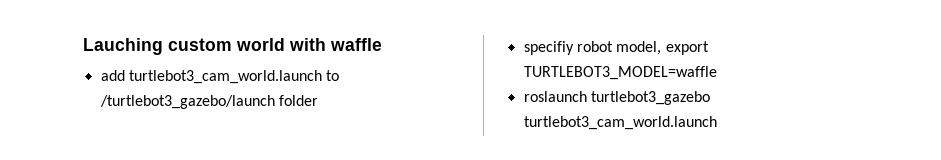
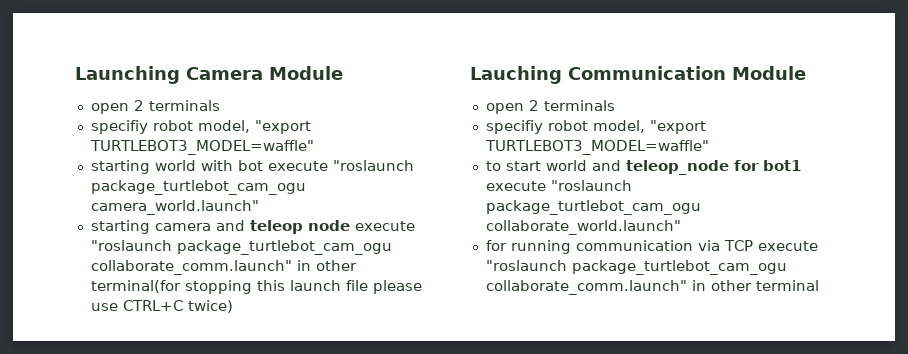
- Lauching custom world with waffle
- add turtlebot3_cam_world.launch to /turtlebot3_gazebo/launch folder
- specifiy robot model, export TURTLEBOT3_MODEL=waffle
- roslaunch turtlebot3_gazebo turtlebot3_cam_world.launch
+ Launching Camera Module
+ open 2 terminals
+ specifiy robot model, "export TURTLEBOT3_MODEL=waffle"
+ starting world with bot execute "roslaunch package_turtlebot_cam_ogu camera_world.launch"
+ starting camera and teleop node execute "roslaunch package_turtlebot_cam_ogu collaborate_comm.launch" in other terminal(for stopping this launch file please use CTRL+C twice)
+ Lauching Communication Module
+ open 2 terminals
+ specifiy robot model, "export TURTLEBOT3_MODEL=waffle"
+ to start world and teleop_node for bot1 execute "roslaunch package_turtlebot_cam_ogu collaborate_world.launch"
+ for running communication via TCP execute "roslaunch package_turtlebot_cam_ogu collaborate_comm.launch" in other terminal

